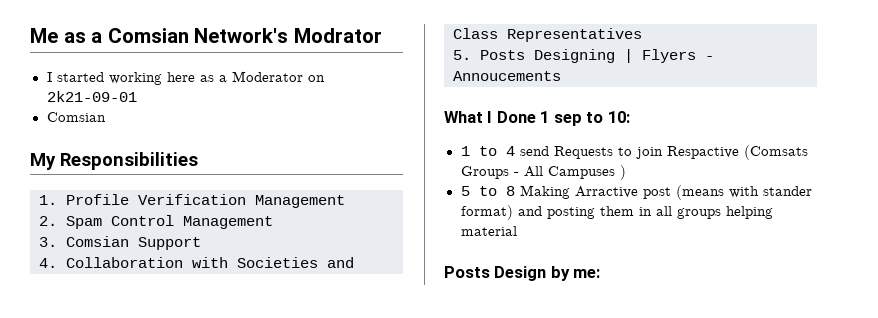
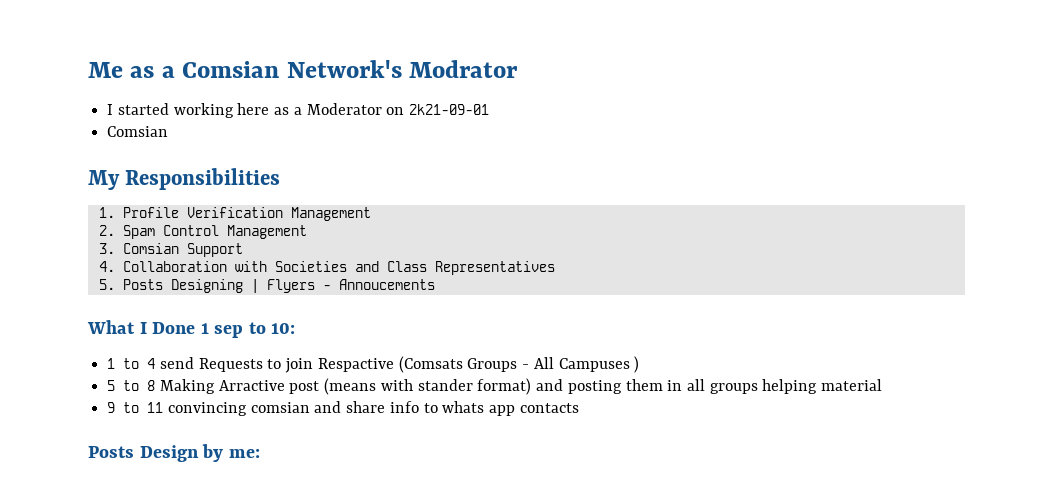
+ 9 to 11 convincing comsian and share info to whats app contacts

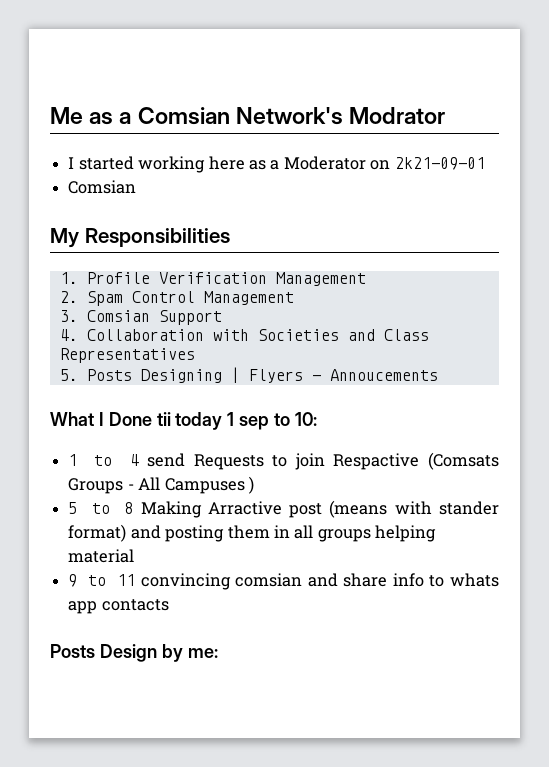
- What I Done 1 sep to 10:
+ What I Done tii today 1 sep to 10:

